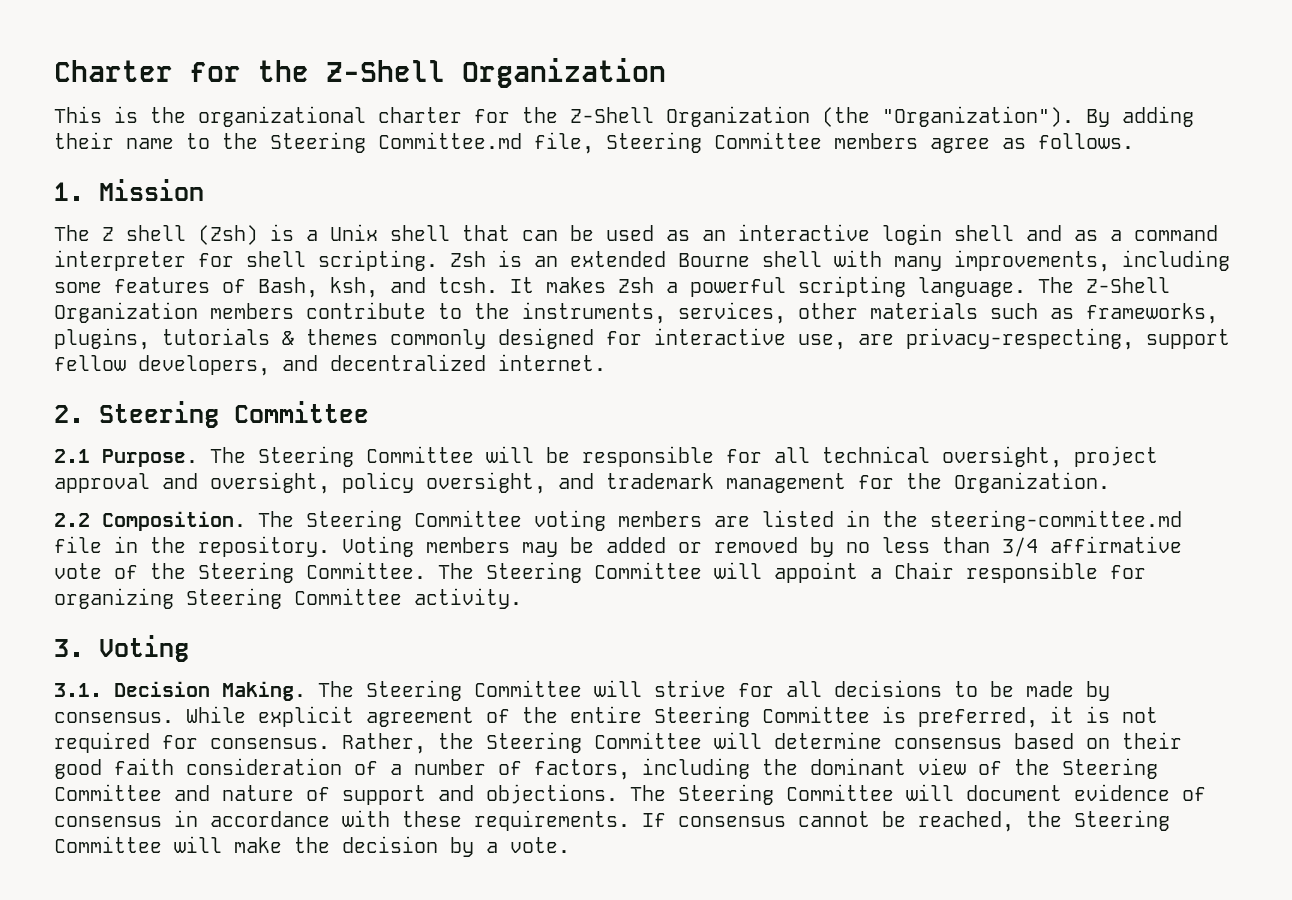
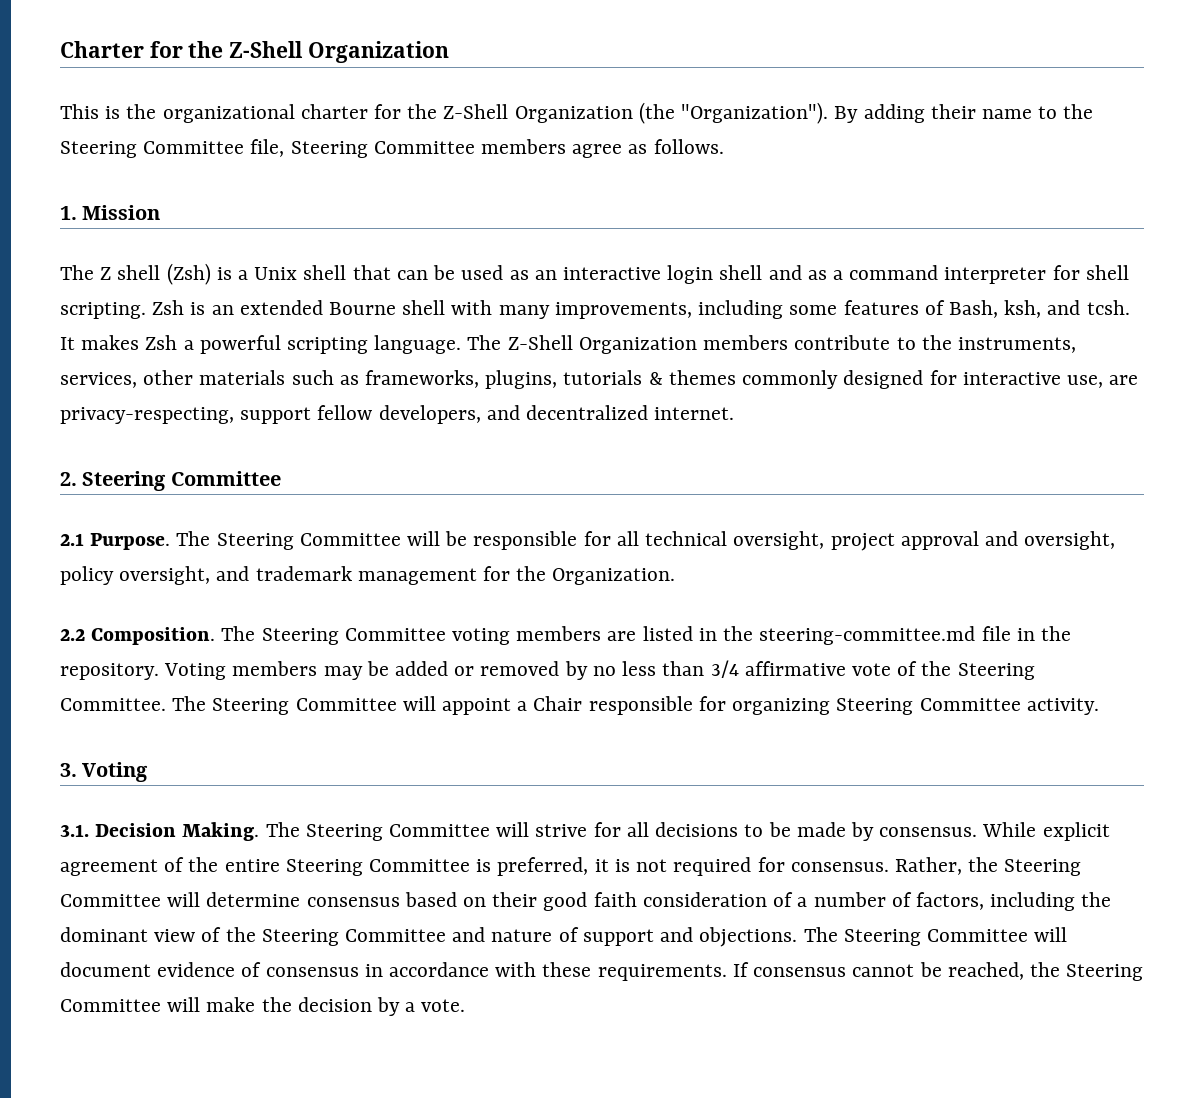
- By adding their name to the Steering Committee.md file, Steering Committee members agree as follows.
+ By adding their name to the Steering Committee file, Steering Committee members agree as follows.

